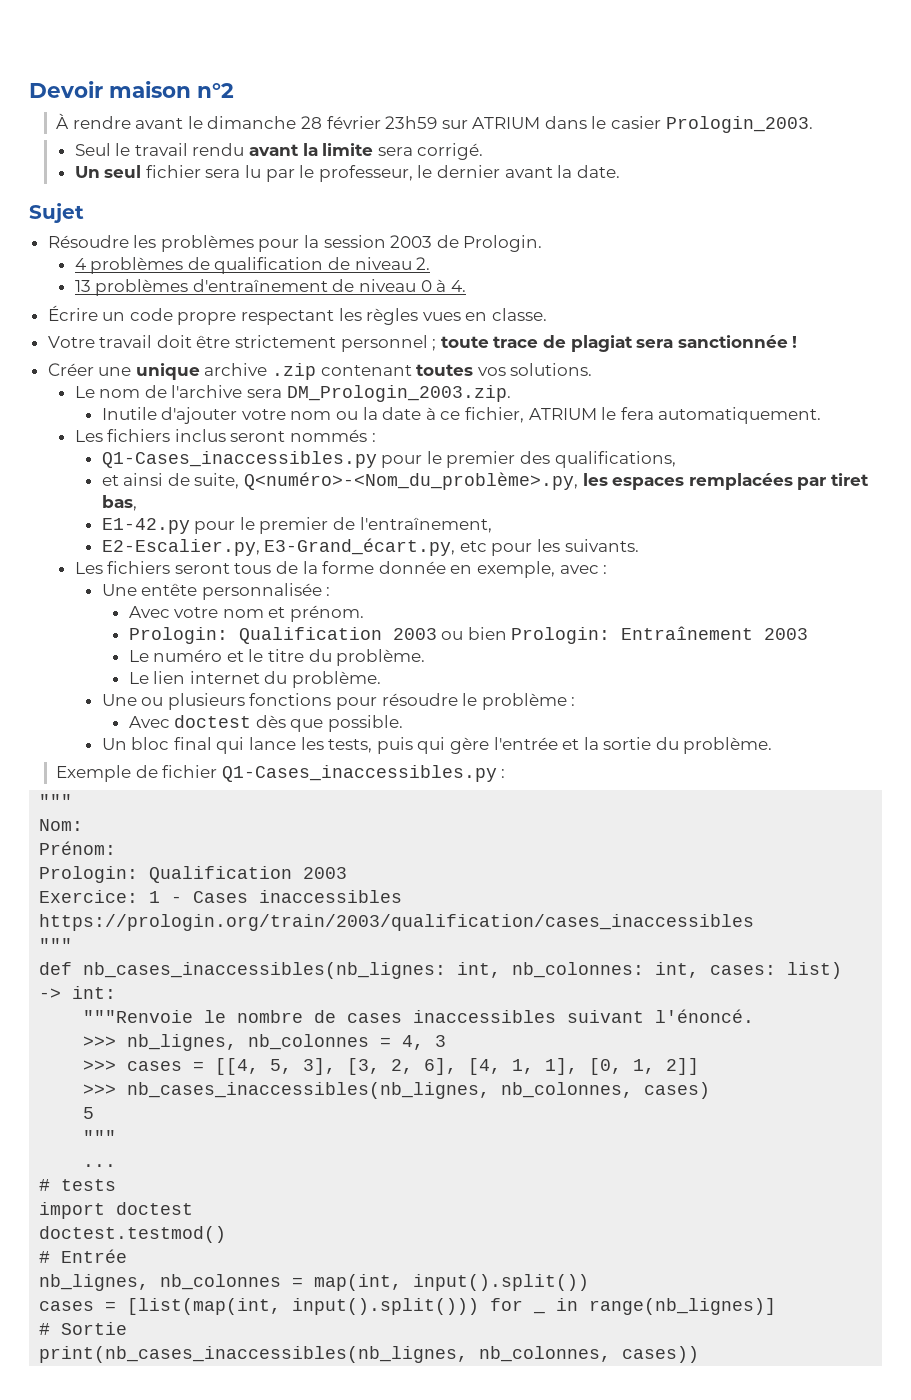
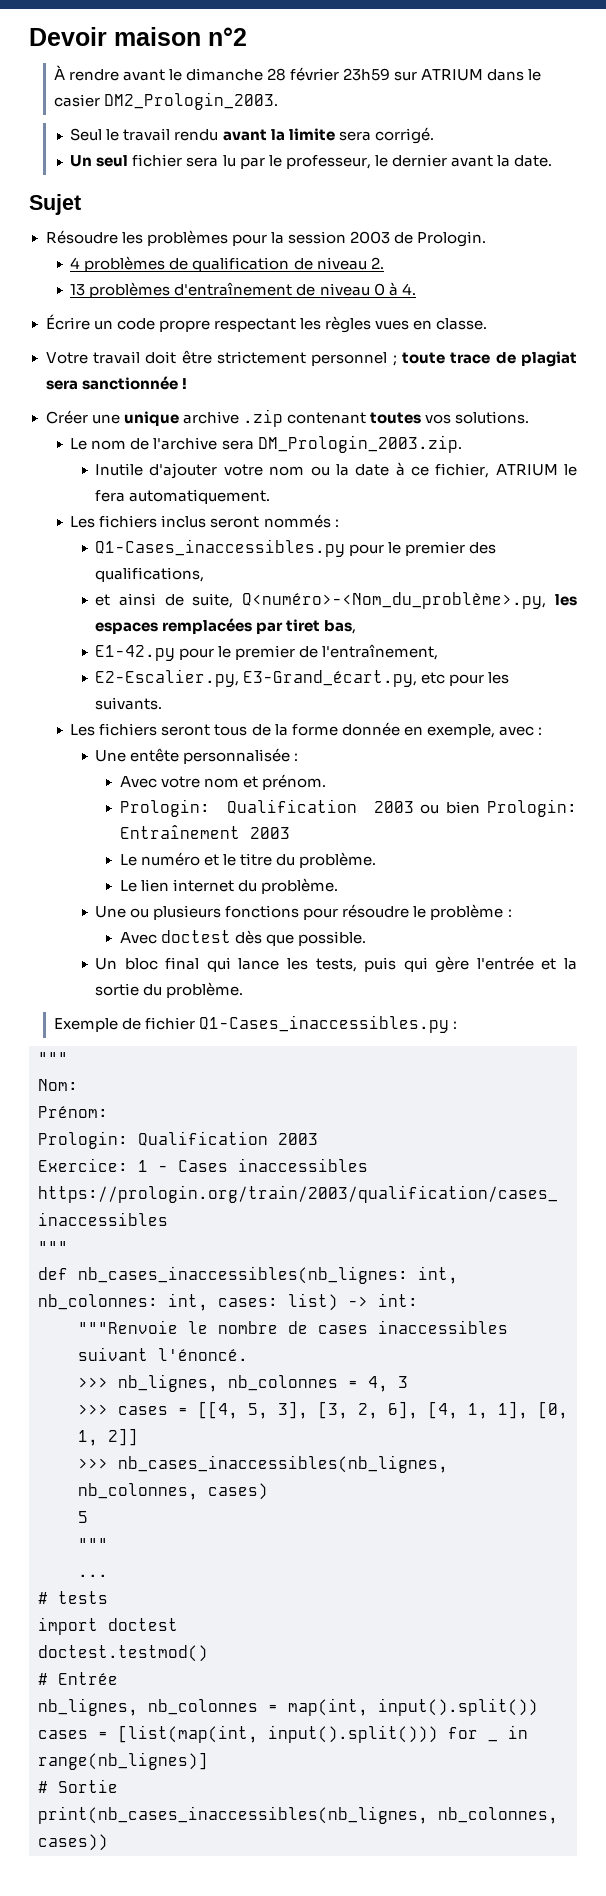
- À rendre avant le dimanche 28 février 23h59 sur ATRIUM dans le casier Prologin_2003.
+ À rendre avant le dimanche 28 février 23h59 sur ATRIUM dans le casier DM2_Prologin_2003.

